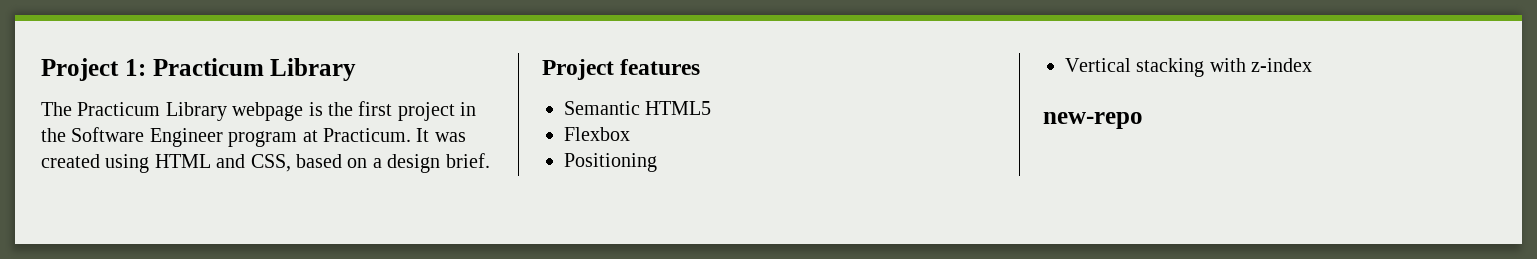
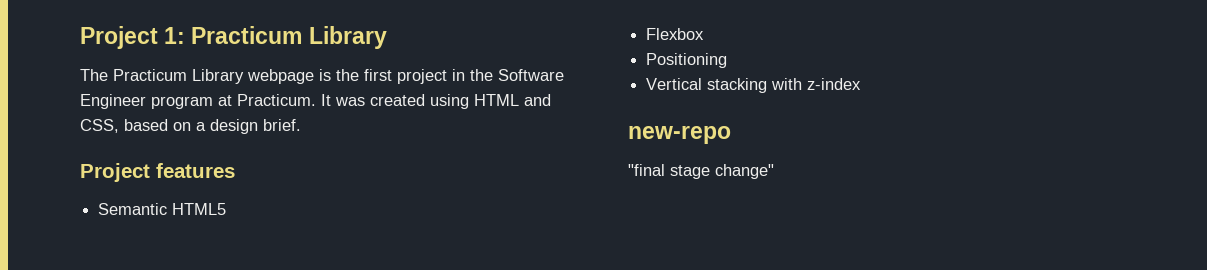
+ "final stage change"

